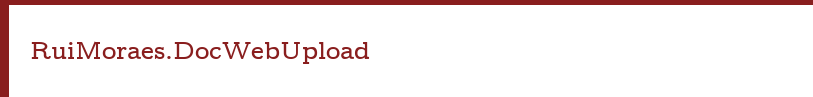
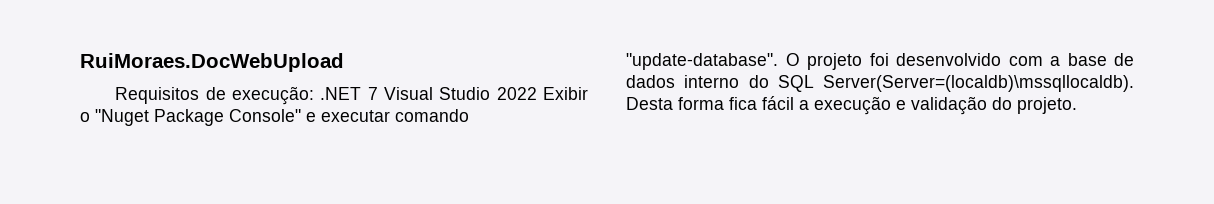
+ Requisitos de execução: .NET 7 Visual Studio 2022 Exibir o "Nuget Package Console" e executar comando "update-database". O projeto foi desenvolvido com a base de dados interno do SQL Server(Server=(localdb)\mssqllocaldb). Desta forma fica fácil a execução e validação do projeto.

